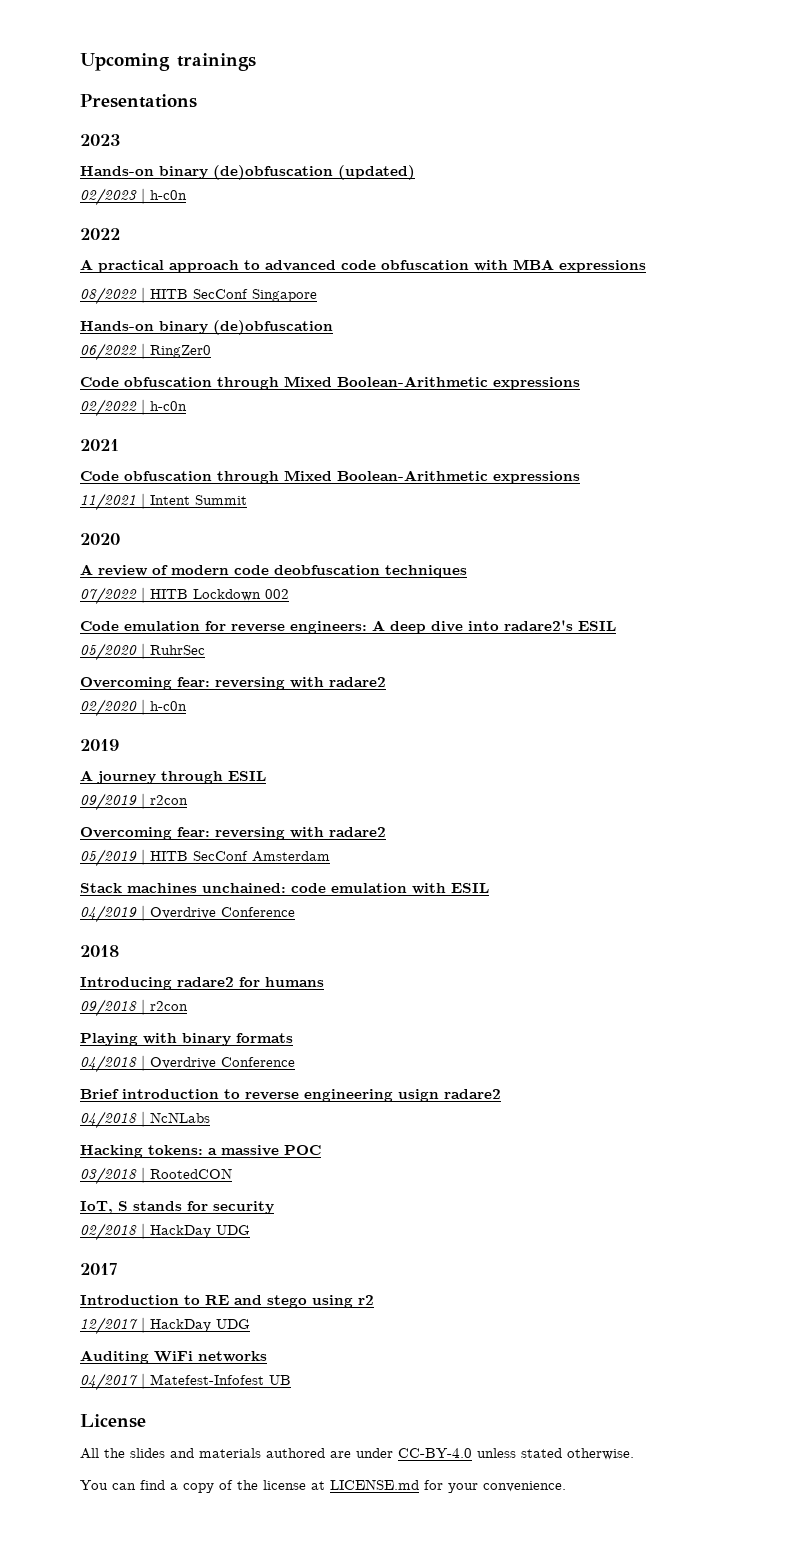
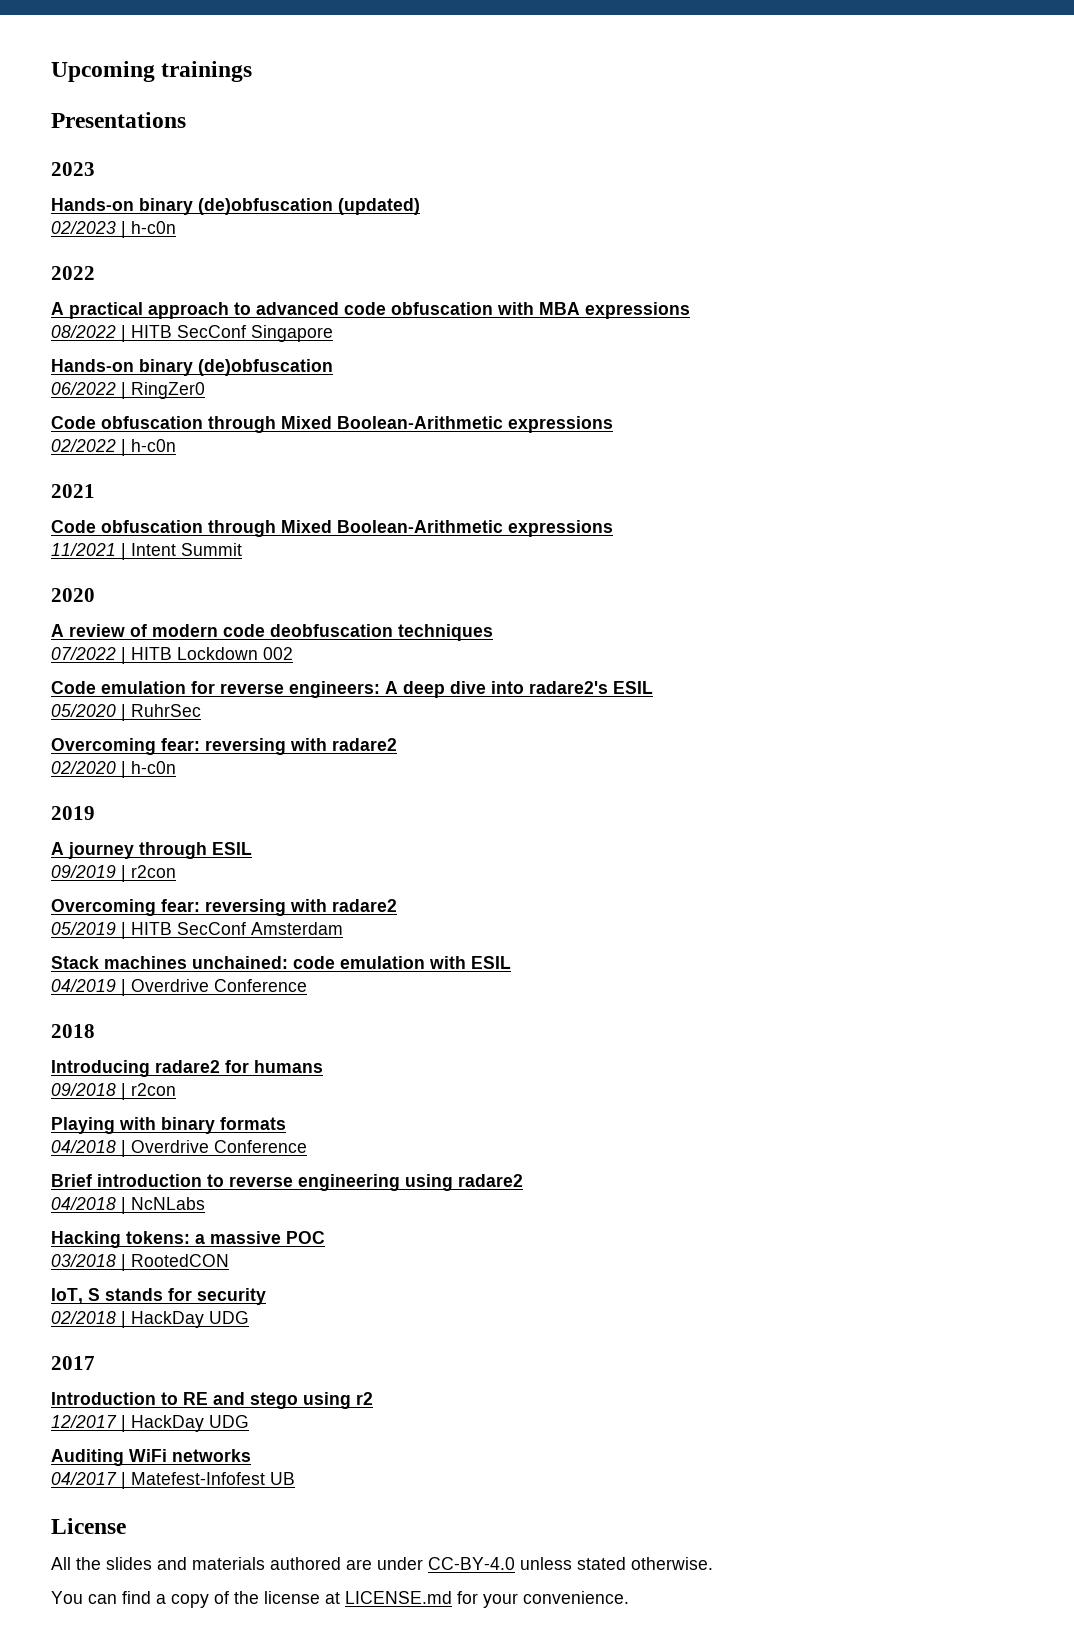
- Brief introduction to reverse engineering usign radare2
+ Brief introduction to reverse engineering using radare2

